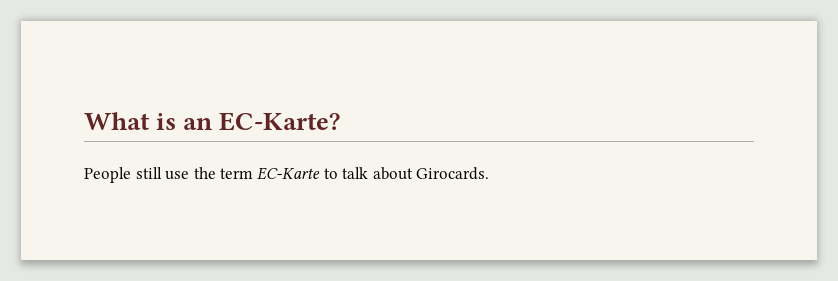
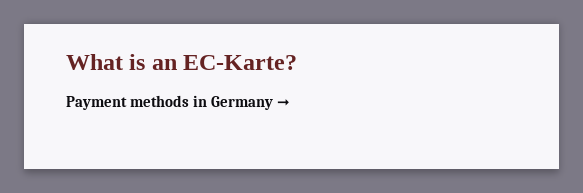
- People still use the term EC-Karte to talk about Girocards.
+ Payment methods in Germany ➞

